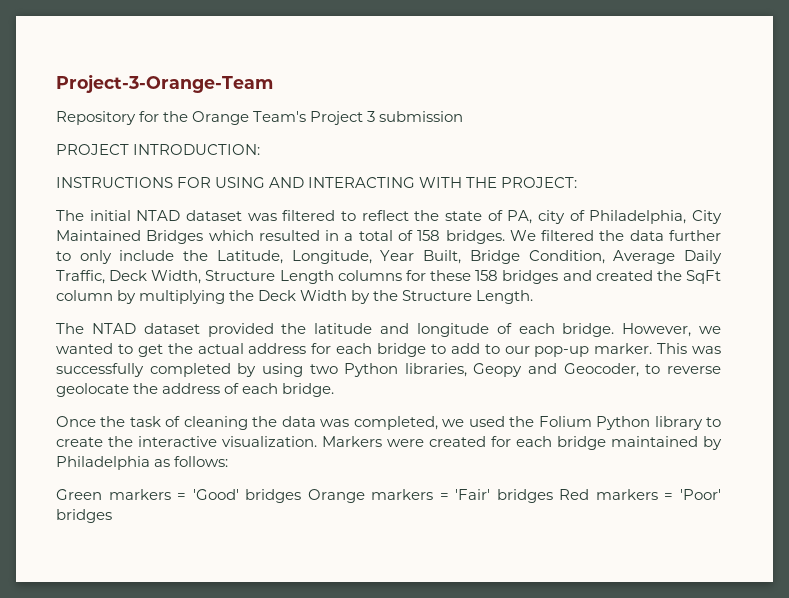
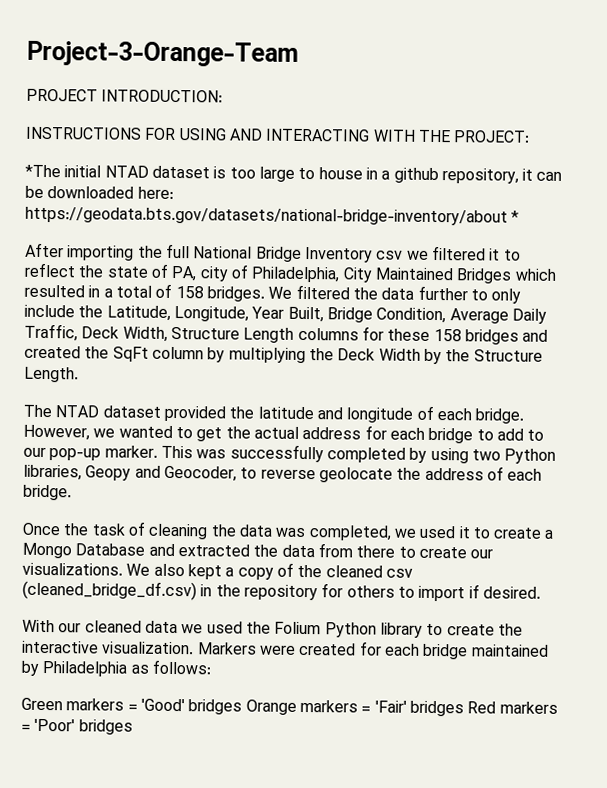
- Repository for the Orange Team's Project 3 submission
- The initial NTAD dataset was filtered to reflect the state of PA, city of Philadelphia, City Maintained Bridges which resulted in a total of 158 bridges.
+ *The initial NTAD dataset is too large to house in a github repository, it can be downloaded here: https://geodata.bts.gov/datasets/national-bridge-inventory/about *
+ After importing the full National Bridge Inventory csv we filtered it to reflect the state of PA, city of Philadelphia, City Maintained Bridges which resulted in a total of 158 bridges.
- Once the task of cleaning the data was completed, we used the Folium Python library to create the interactive visualization.
+ Once the task of cleaning the data was completed, we used it to create a Mongo Database and extracted the data from there to create our visualizations. We also kept a copy of the cleaned csv (cleaned_bridge_df.csv) in the repository for others to import if desired.
+ With our cleaned data we used the Folium Python library to create the interactive visualization.

